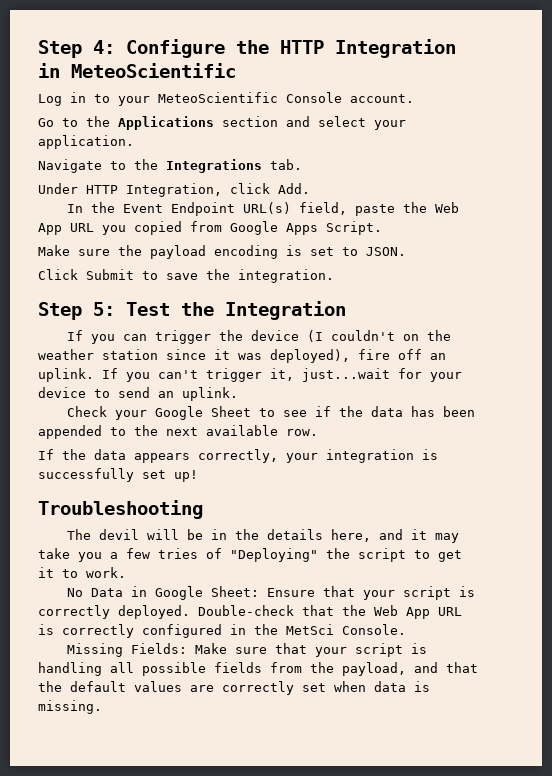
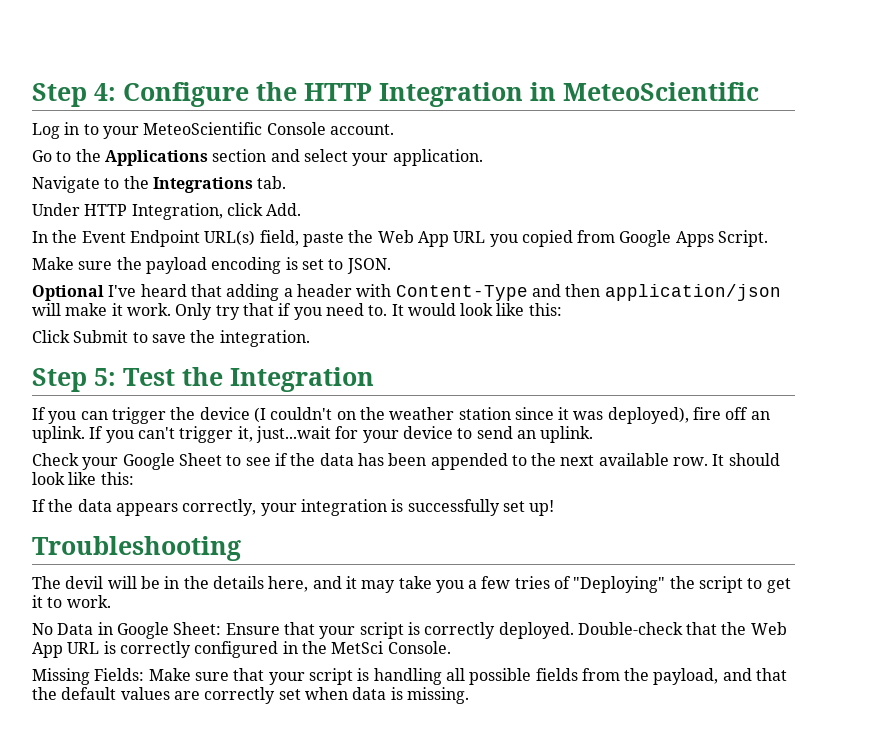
+ Optional I've heard that adding a header with Content-Type and then application/json will make it work. Only try that if you need to. It would look like this:
+ It should look like this:

